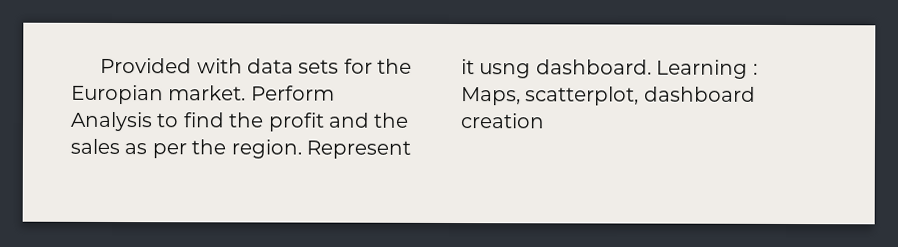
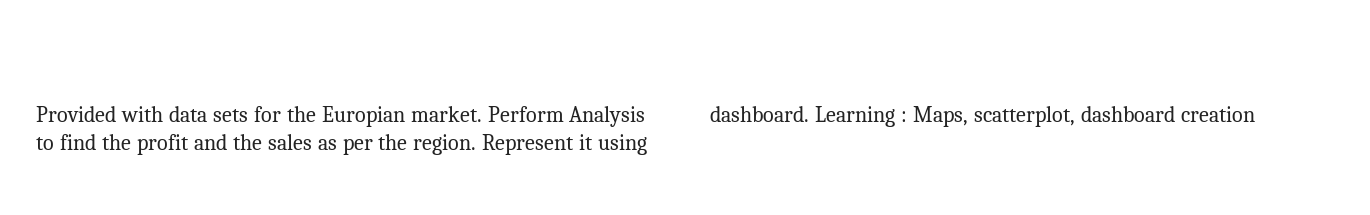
- Represent it usng dashboard.
+ Represent it using dashboard.

